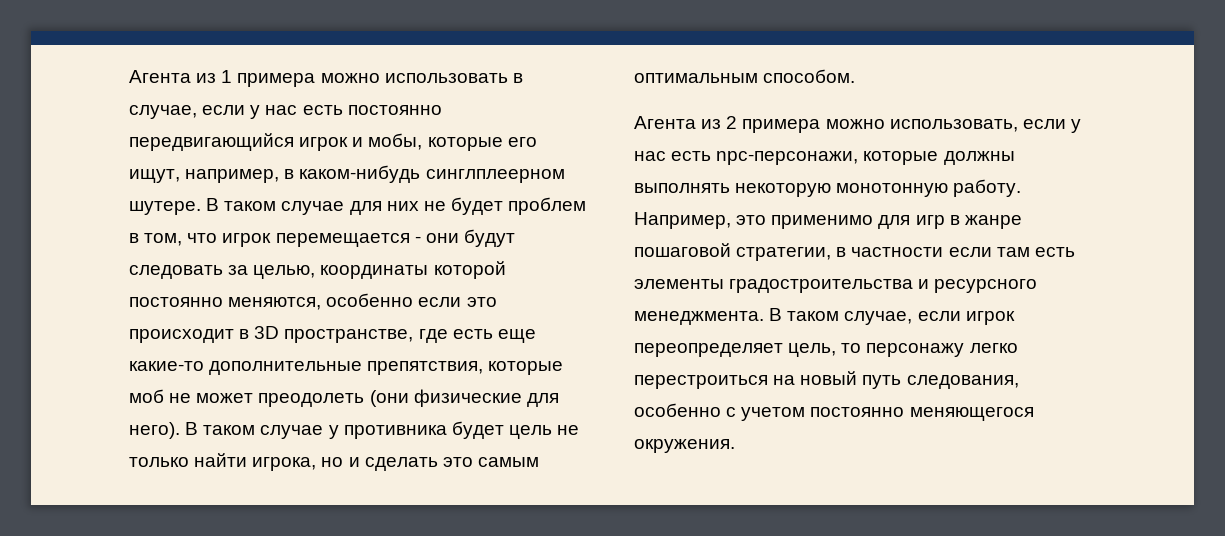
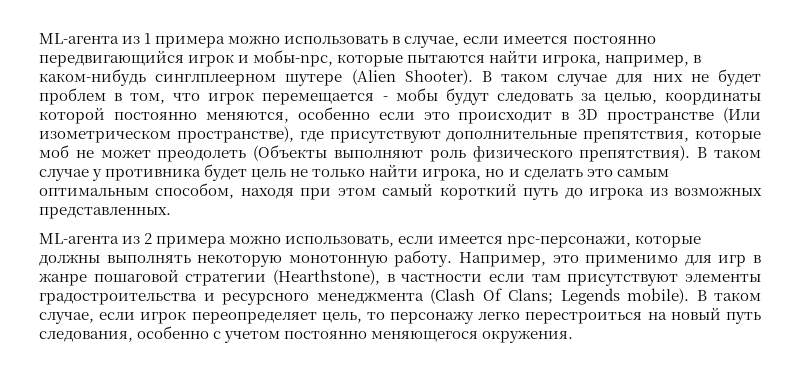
- Агента из 1 примера можно использовать в случае, если у нас есть постоянно передвигающийся игрок и мобы, которые его ищут, например, в каком-нибудь синглплеерном шутере.
+ ML-агента из 1 примера можно использовать в случае, если имеется постоянно передвигающийся игрок и мобы-npc, которые пытаются найти игрока, например, в каком-нибудь синглплеерном шутере (Alien Shooter).
- В таком случае для них не будет проблем в том, что игрок перемещается - они будут следовать за целью, координаты которой постоянно меняются, особенно если это происходит в 3D пространстве, где есть еще какие-то дополнительные препятствия, которые моб не может преодолеть (они физические для него).
+ В таком случае для них не будет проблем в том, что игрок перемещается - мобы будут следовать за целью, координаты которой постоянно меняются, особенно если это происходит в 3D пространстве (Или изометрическом пространстве), где присутствуют дополнительные препятствия, которые моб не может преодолеть (Объекты выполняют роль физического препятствия).
- В таком случае у противника будет цель не только найти игрока, но и сделать это самым оптимальным способом.
- Агента из 2 примера можно использовать, если у нас есть npc-персонажи, которые должны выполнять некоторую монотонную работу.
+ В таком случае у противника будет цель не только найти игрока, но и сделать это самым оптимальным способом, находя при этом самый короткий путь до игрока из возможных представленных.
+ ML-агента из 2 примера можно использовать, если имеется npc-персонажи, которые должны выполнять некоторую монотонную работу.
- Например, это применимо для игр в жанре пошаговой стратегии, в частности если там есть элементы градостроительства и ресурсного менеджмента.
+ Например, это применимо для игр в жанре пошаговой стратегии (Hearthstone), в частности если там присутствуют элементы градостроительства и ресурсного менеджмента (Clash Of Clans; Legends mobile).

